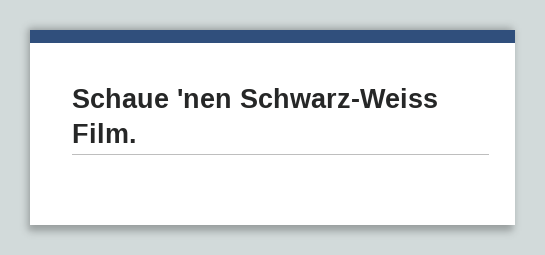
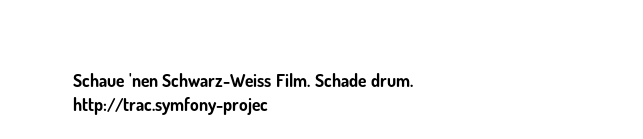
+ Schade drum. http://trac.symfony-projec

